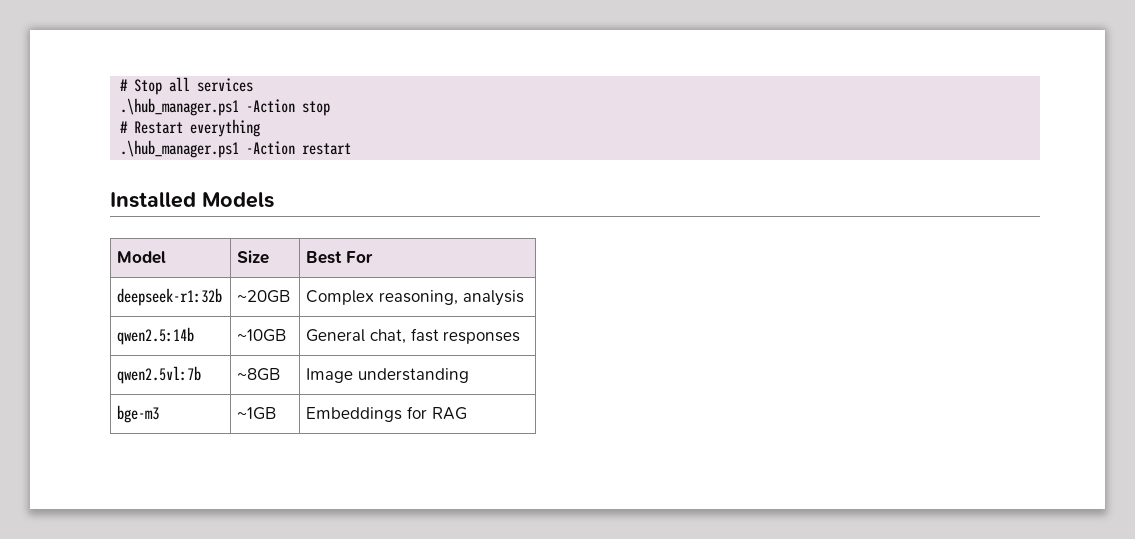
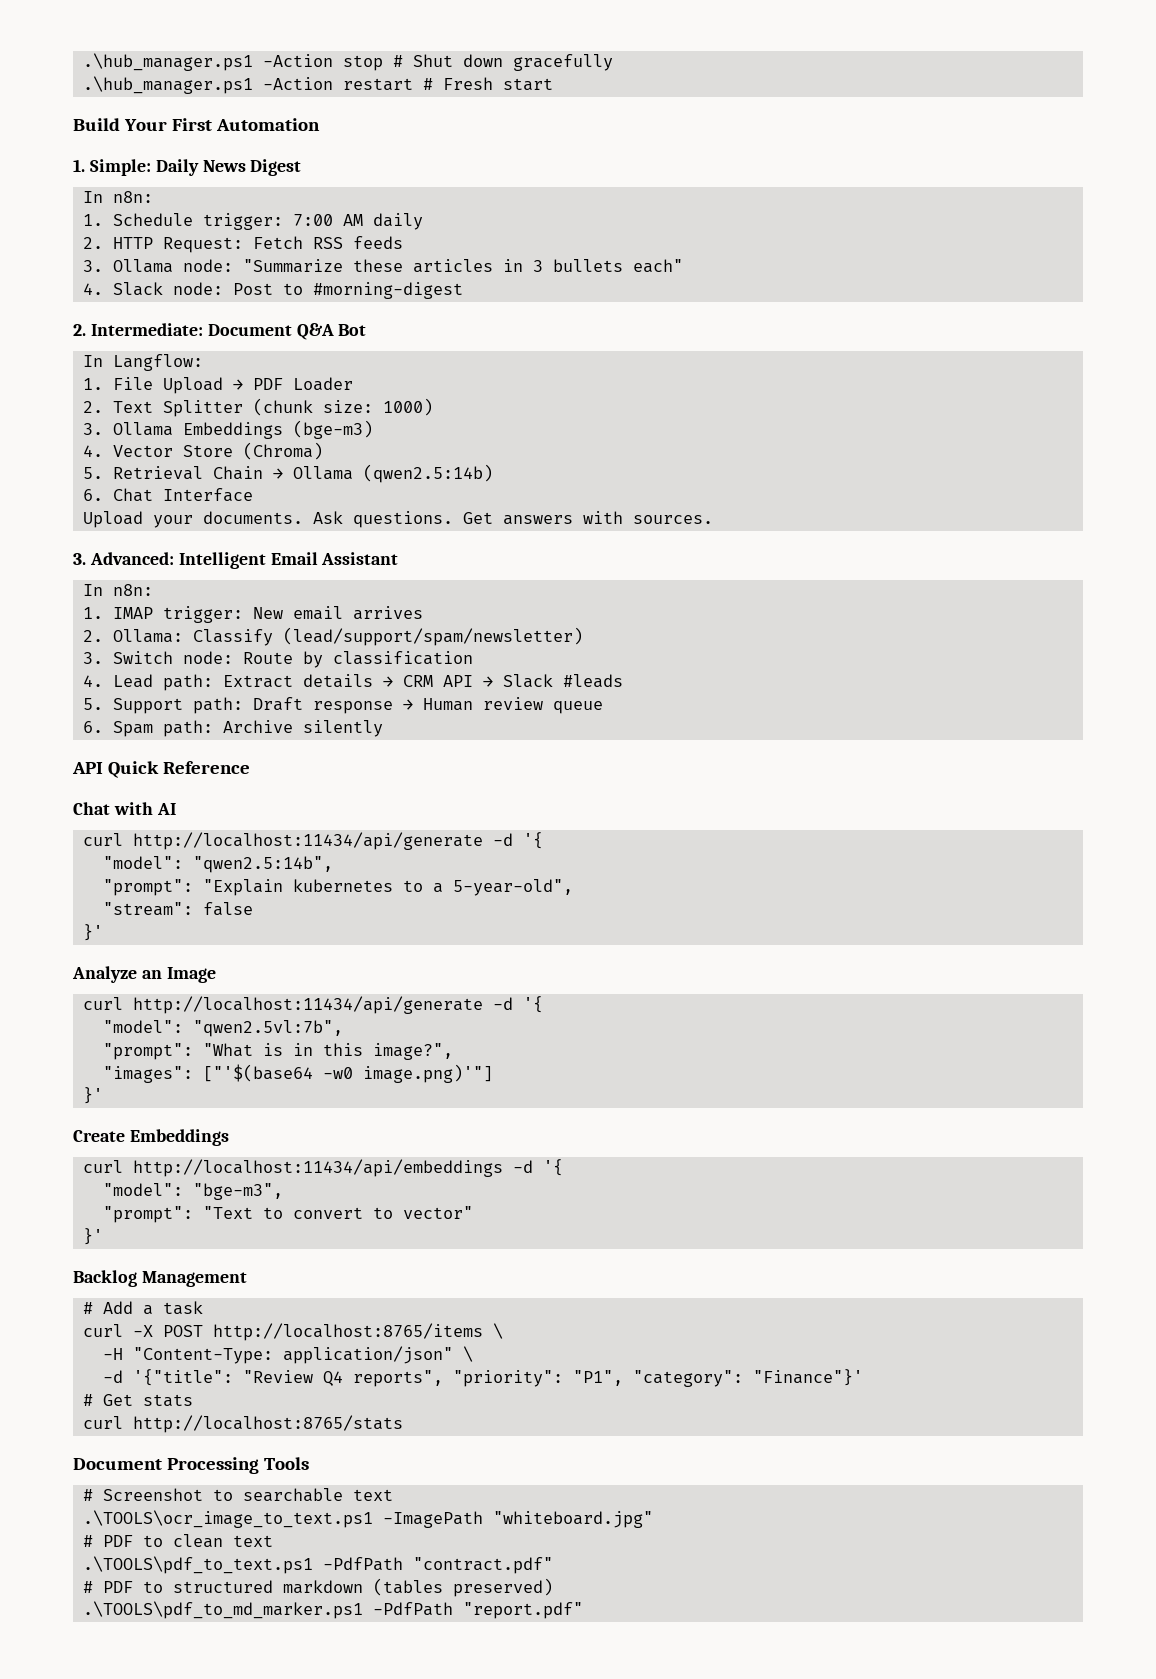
- # Stop all services
- .\hub_manager.ps1 -Action stop
- # Restart everything
+ .\hub_manager.ps1 -Action stop # Shut down gracefully
- .\hub_manager.ps1 -Action restart
- Installed Models
- Model | Size | Best For
- deepseek-r1:32b | ~20GB | Complex reasoning, analysis
- qwen2.5:14b | ~10GB | General chat, fast responses
- qwen2.5vl:7b | ~8GB | Image understanding
- bge-m3 | ~1GB | Embeddings for RAG
+ .\hub_manager.ps1 -Action restart # Fresh start
+ Build Your First Automation
+ 1. Simple: Daily News Digest
+ In n8n:
+ 1. Schedule trigger: 7:00 AM daily
+ 2. HTTP Request: Fetch RSS feeds
+ 3. Ollama node: "Summarize these articles in 3 bullets each"
+ 4. Slack node: Post to #morning-digest
+ 2. Intermediate: Document Q&A Bot
+ In Langflow:
+ 1. File Upload → PDF Loader
+ 2. Text Splitter (chunk size: 1000)
+ 3. Ollama Embeddings (bge-m3)
+ 4. Vector Store (Chroma)
+ 5. Retrieval Chain → Ollama (qwen2.5:14b)
+ 6. Chat Interface
+ Upload your documents. Ask questions. Get answers with sources.
+ 3. Advanced: Intelligent Email Assistant
+ In n8n:
+ 1. IMAP trigger: New email arrives
+ 2. Ollama: Classify (lead/support/spam/newsletter)
+ 3. Switch node: Route by classification
+ 4. Lead path: Extract details → CRM API → Slack #leads
+ 5. Support path: Draft response → Human review queue
+ 6. Spam path: Archive silently
+ API Quick Reference
+ Chat with AI
+ curl http://localhost:11434/api/generate -d '{
+ "model": "qwen2.5:14b",
+ "prompt": "Explain kubernetes to a 5-year-old",
+ "stream": false
+ }'
+ Analyze an Image
+ curl http://localhost:11434/api/generate -d '{
+ "model": "qwen2.5vl:7b",
+ "prompt": "What is in this image?",
+ "images": ["'$(base64 -w0 image.png)'"]
+ }'
+ Create Embeddings
+ curl http://localhost:11434/api/embeddings -d '{
+ "model": "bge-m3",
+ "prompt": "Text to convert to vector"
+ }'
+ Backlog Management
+ # Add a task
+ curl -X POST http://localhost:8765/items \
+ -H "Content-Type: application/json" \
+ -d '{"title": "Review Q4 reports", "priority": "P1", "category": "Finance"}'
+ # Get stats
+ curl http://localhost:8765/stats
+ Document Processing Tools
+ # Screenshot to searchable text
+ .\TOOLS\ocr_image_to_text.ps1 -ImagePath "whiteboard.jpg"
+ # PDF to clean text
+ .\TOOLS\pdf_to_text.ps1 -PdfPath "contract.pdf"
+ # PDF to structured markdown (tables preserved)
+ .\TOOLS\pdf_to_md_marker.ps1 -PdfPath "report.pdf"

